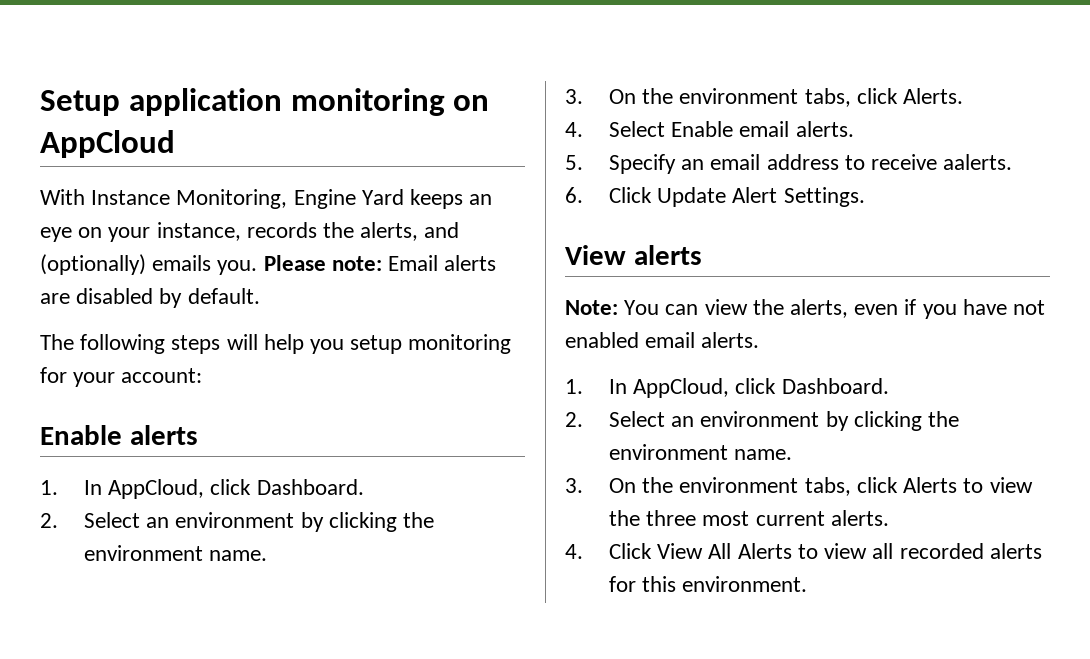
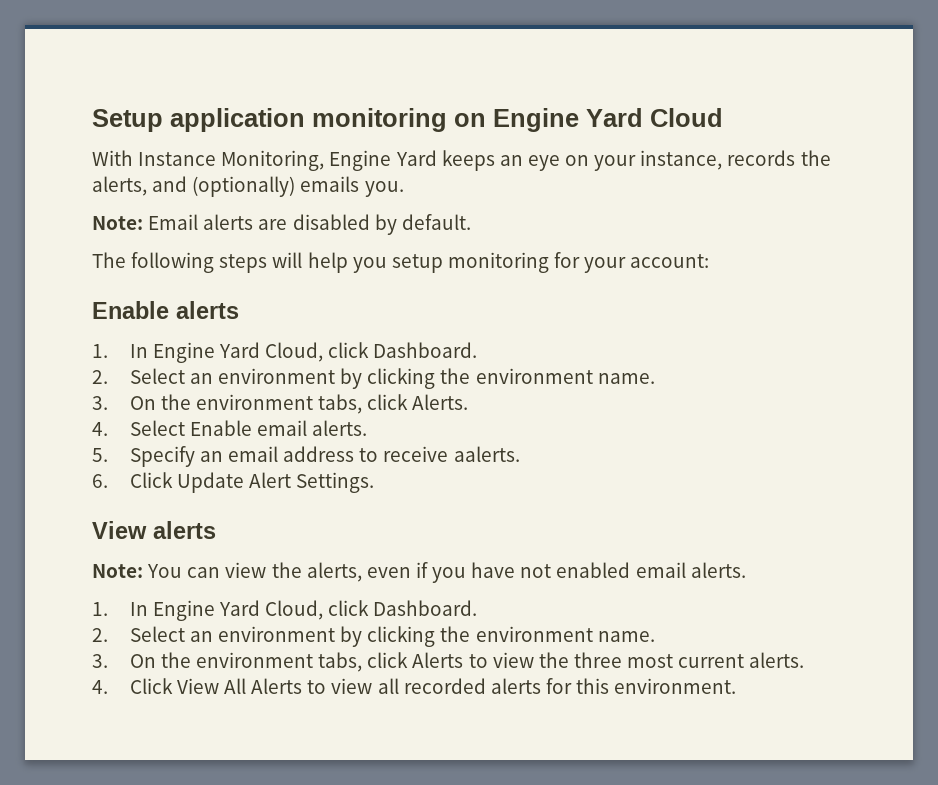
- Setup application monitoring on AppCloud
+ Setup application monitoring on Engine Yard Cloud
- With Instance Monitoring, Engine Yard keeps an eye on your instance, records the alerts, and (optionally) emails you. Please note: Email alerts are disabled by default.
+ With Instance Monitoring, Engine Yard keeps an eye on your instance, records the alerts, and (optionally) emails you.
+ Note: Email alerts are disabled by default.
  Enable alerts
- 1. In AppCloud, click Dashboard.
+ 1. In Engine Yard Cloud, click Dashboard.
  Note: You can view the alerts, even if you have not enabled email alerts.
- 1. In AppCloud, click Dashboard.
+ 1. In Engine Yard Cloud, click Dashboard.

